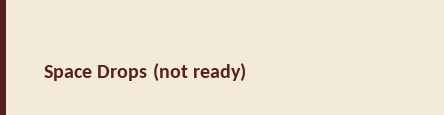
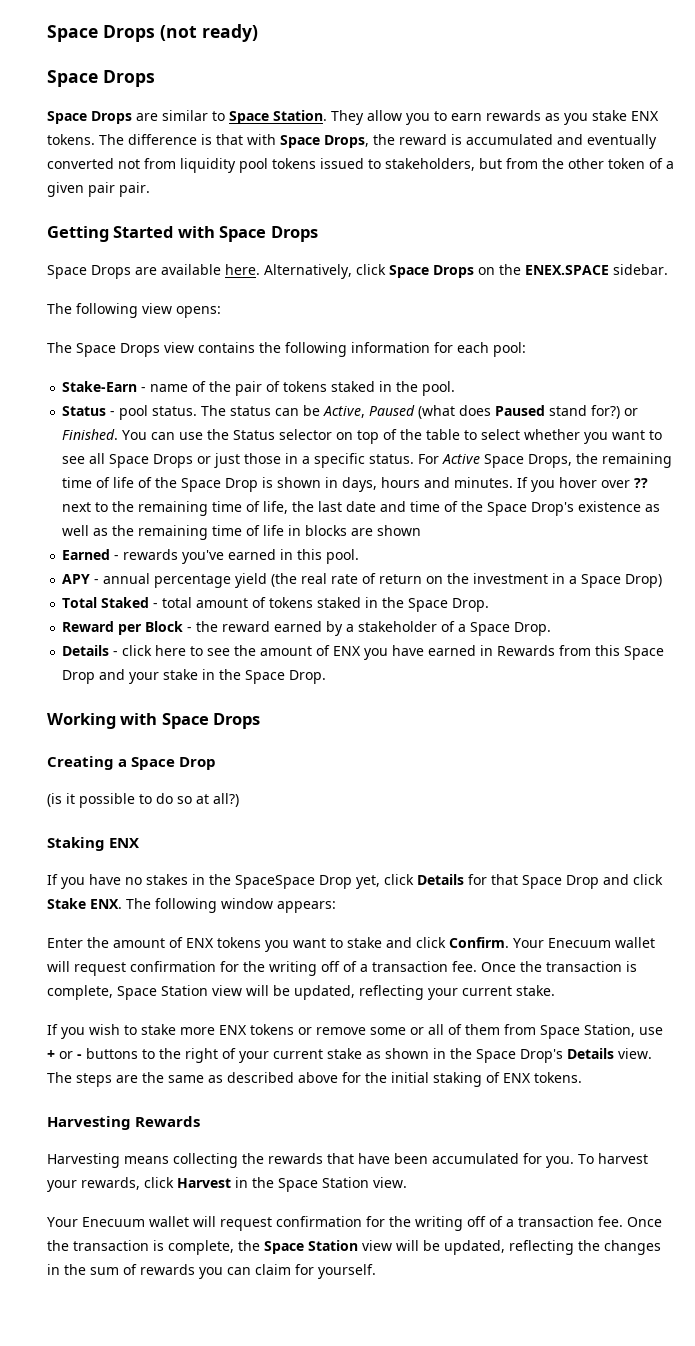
  Space Drops (not ready)
+ Space Drops
+ Space Drops are similar to Space Station. They allow you to earn rewards as you stake ENX tokens. The difference is that with Space Drops, the reward is accumulated and eventually converted not from liquidity pool tokens issued to stakeholders, but from the other token of a given pair pair.
+ Getting Started with Space Drops
+ Space Drops are available here. Alternatively, click Space Drops on the ENEX.SPACE sidebar.
+ The following view opens:
+ The Space Drops view contains the following information for each pool:
+ Stake-Earn - name of the pair of tokens staked in the pool.
+ Status - pool status. The status can be Active, Paused (what does Paused stand for?) or Finished. You can use the Status selector on top of the table to select whether you want to see all Space Drops or just those in a specific status. For Active Space Drops, the remaining time of life of the Space Drop is shown in days, hours and minutes. If you hover over ?? next to the remaining time of life, the last date and time of the Space Drop's existence as well as the remaining time of life in blocks are shown
+ Earned - rewards you've earned in this pool.
+ APY - annual percentage yield (the real rate of return on the investment in a Space Drop)
+ Total Staked - total amount of tokens staked in the Space Drop.
+ Reward per Block - the reward earned by a stakeholder of a Space Drop.
+ Details - click here to see the amount of ENX you have earned in Rewards from this Space Drop and your stake in the Space Drop.
+ Working with Space Drops
+ Creating a Space Drop
+ (is it possible to do so at all?)
+ Staking ENX
+ If you have no stakes in the SpaceSpace Drop yet, click Details for that Space Drop and click Stake ENX. The following window appears:
+ Enter the amount of ENX tokens you want to stake and click Confirm. Your Enecuum wallet will request confirmation for the writing off of a transaction fee. Once the transaction is complete, Space Station view will be updated, reflecting your current stake.
+ If you wish to stake more ENX tokens or remove some or all of them from Space Station, use + or - buttons to the right of your current stake as shown in the Space Drop's Details view. The steps are the same as described above for the initial staking of ENX tokens.
+ Harvesting Rewards
+ Harvesting means collecting the rewards that have been accumulated for you. To harvest your rewards, click Harvest in the Space Station view.
+ Your Enecuum wallet will request confirmation for the writing off of a transaction fee. Once the transaction is complete, the Space Station view will be updated, reflecting the changes in the sum of rewards you can claim for yourself.

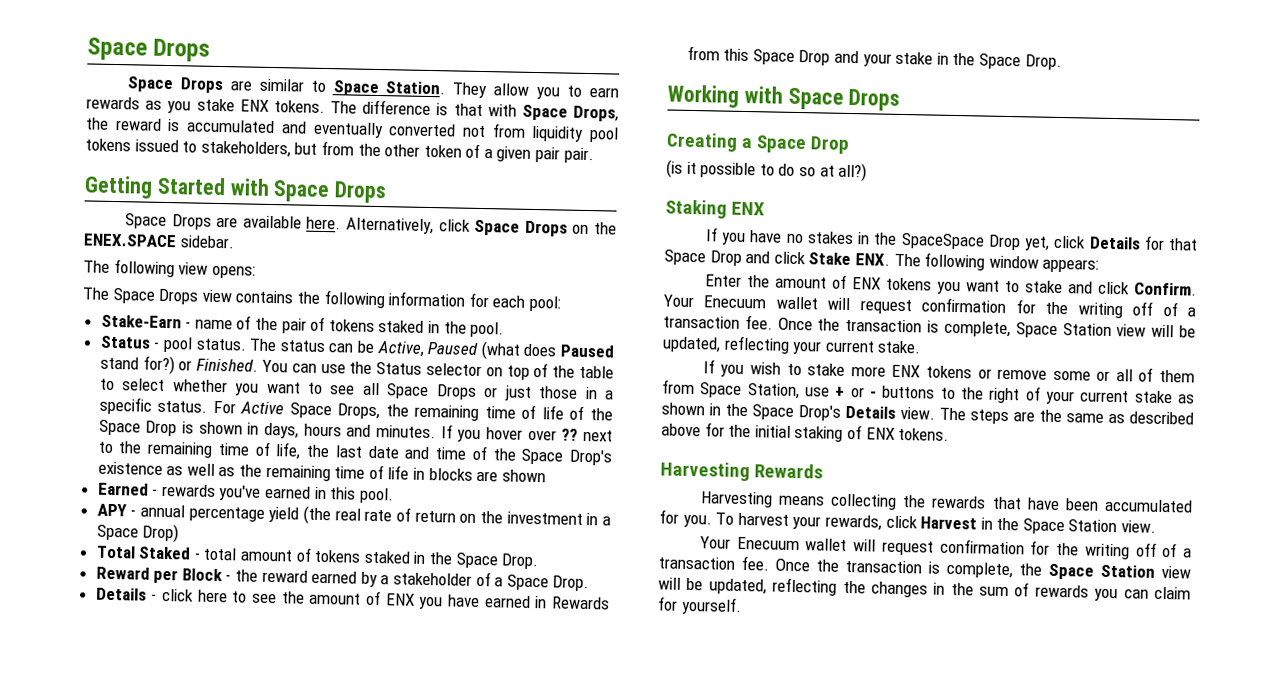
- Space Drops (not ready)

